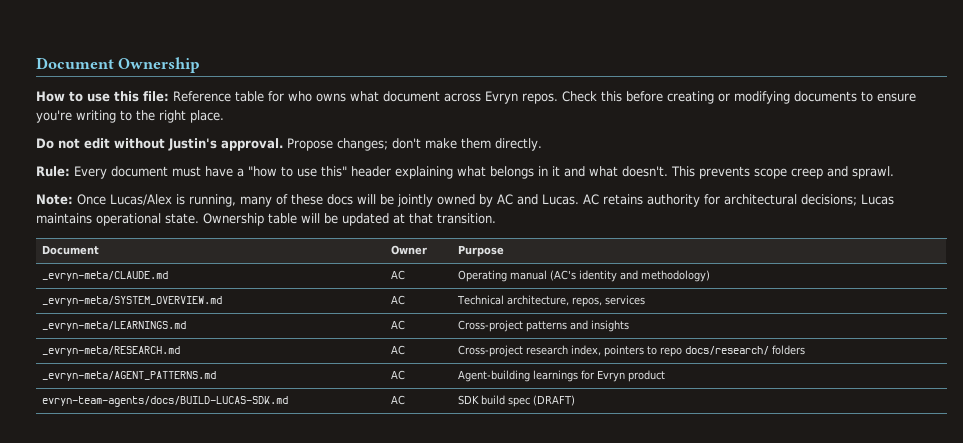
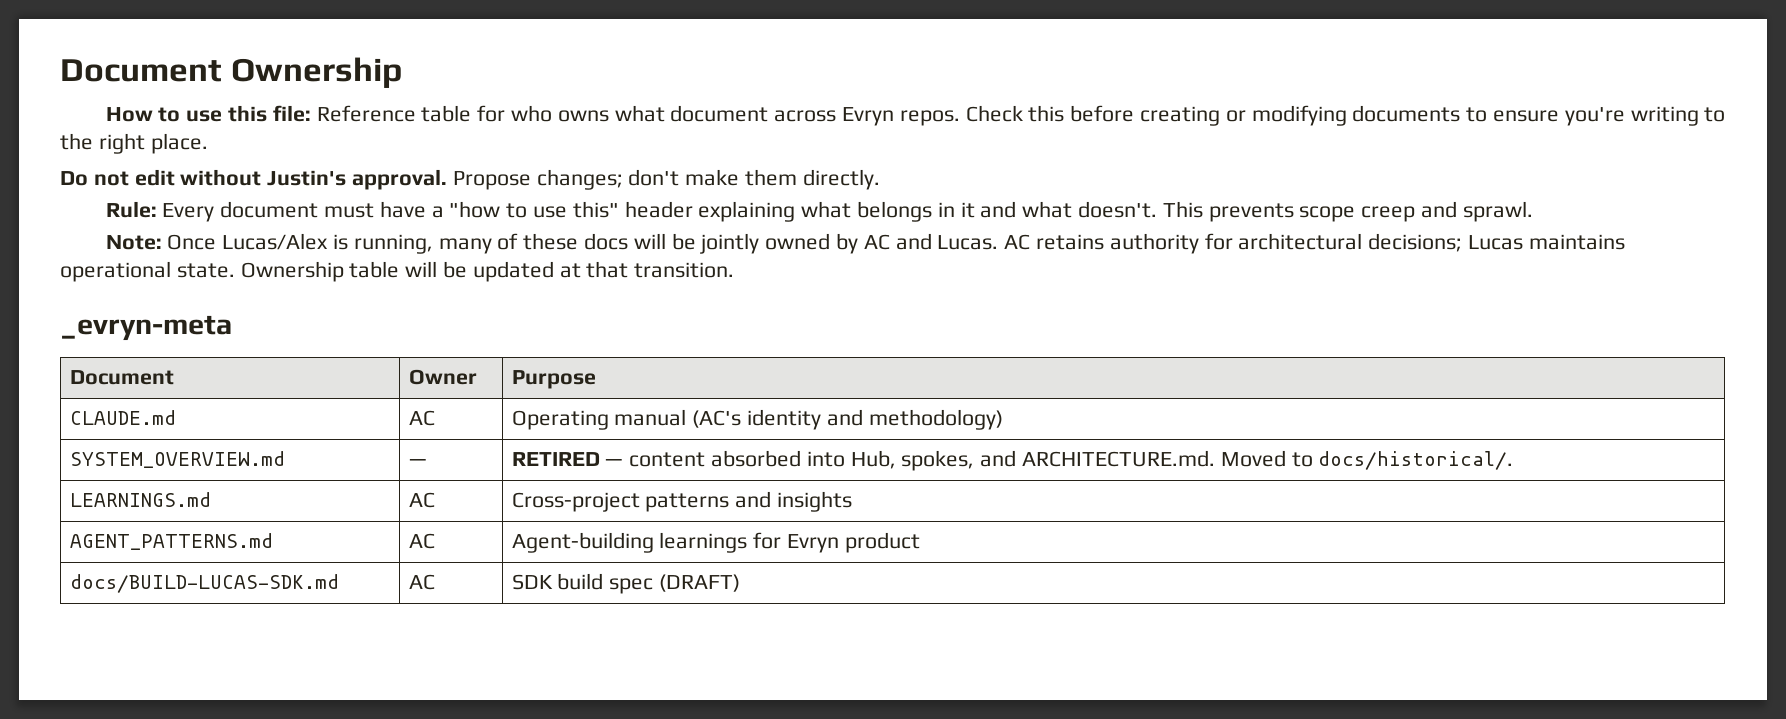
+ _evryn-meta
- _evryn-meta/CLAUDE.md | AC | Operating manual (AC's identity and methodology)
+ CLAUDE.md | AC | Operating manual (AC's identity and methodology)
- _evryn-meta/SYSTEM_OVERVIEW.md | AC | Technical architecture, repos, services
- _evryn-meta/LEARNINGS.md | AC | Cross-project patterns and insights
+ SYSTEM_OVERVIEW.md | — | RETIRED — content absorbed into Hub, spokes, and ARCHITECTURE.md. Moved to docs/historical/.
+ LEARNINGS.md | AC | Cross-project patterns and insights
- _evryn-meta/RESEARCH.md | AC | Cross-project research index, pointers to repo docs/research/ folders
- _evryn-meta/AGENT_PATTERNS.md | AC | Agent-building learnings for Evryn product
+ AGENT_PATTERNS.md | AC | Agent-building learnings for Evryn product
- evryn-team-agents/docs/BUILD-LUCAS-SDK.md | AC | SDK build spec (DRAFT)
+ docs/BUILD-LUCAS-SDK.md | AC | SDK build spec (DRAFT)

